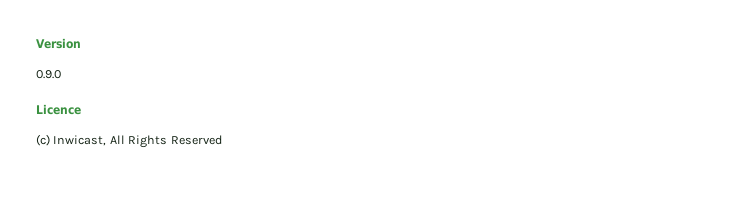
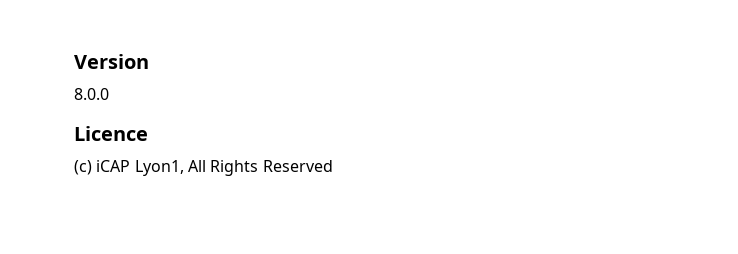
- 0.9.0
+ 8.0.0
- (c) Inwicast, All Rights Reserved
+ (c) iCAP Lyon1, All Rights Reserved

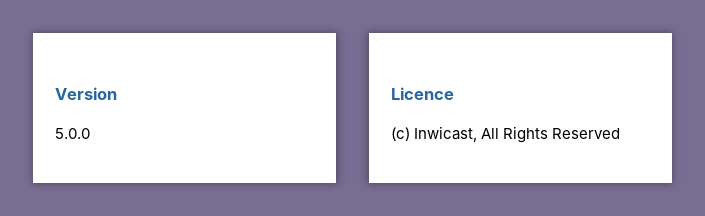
- 8.0.0
+ 5.0.0
- (c) iCAP Lyon1, All Rights Reserved
+ (c) Inwicast, All Rights Reserved

